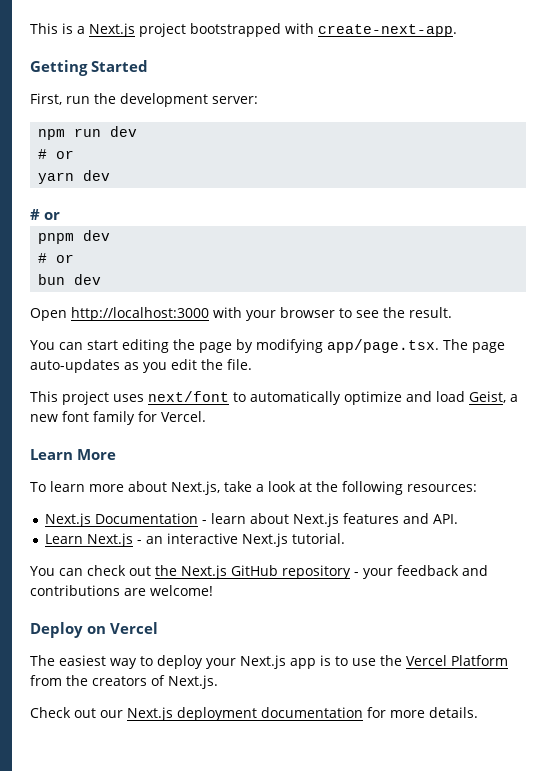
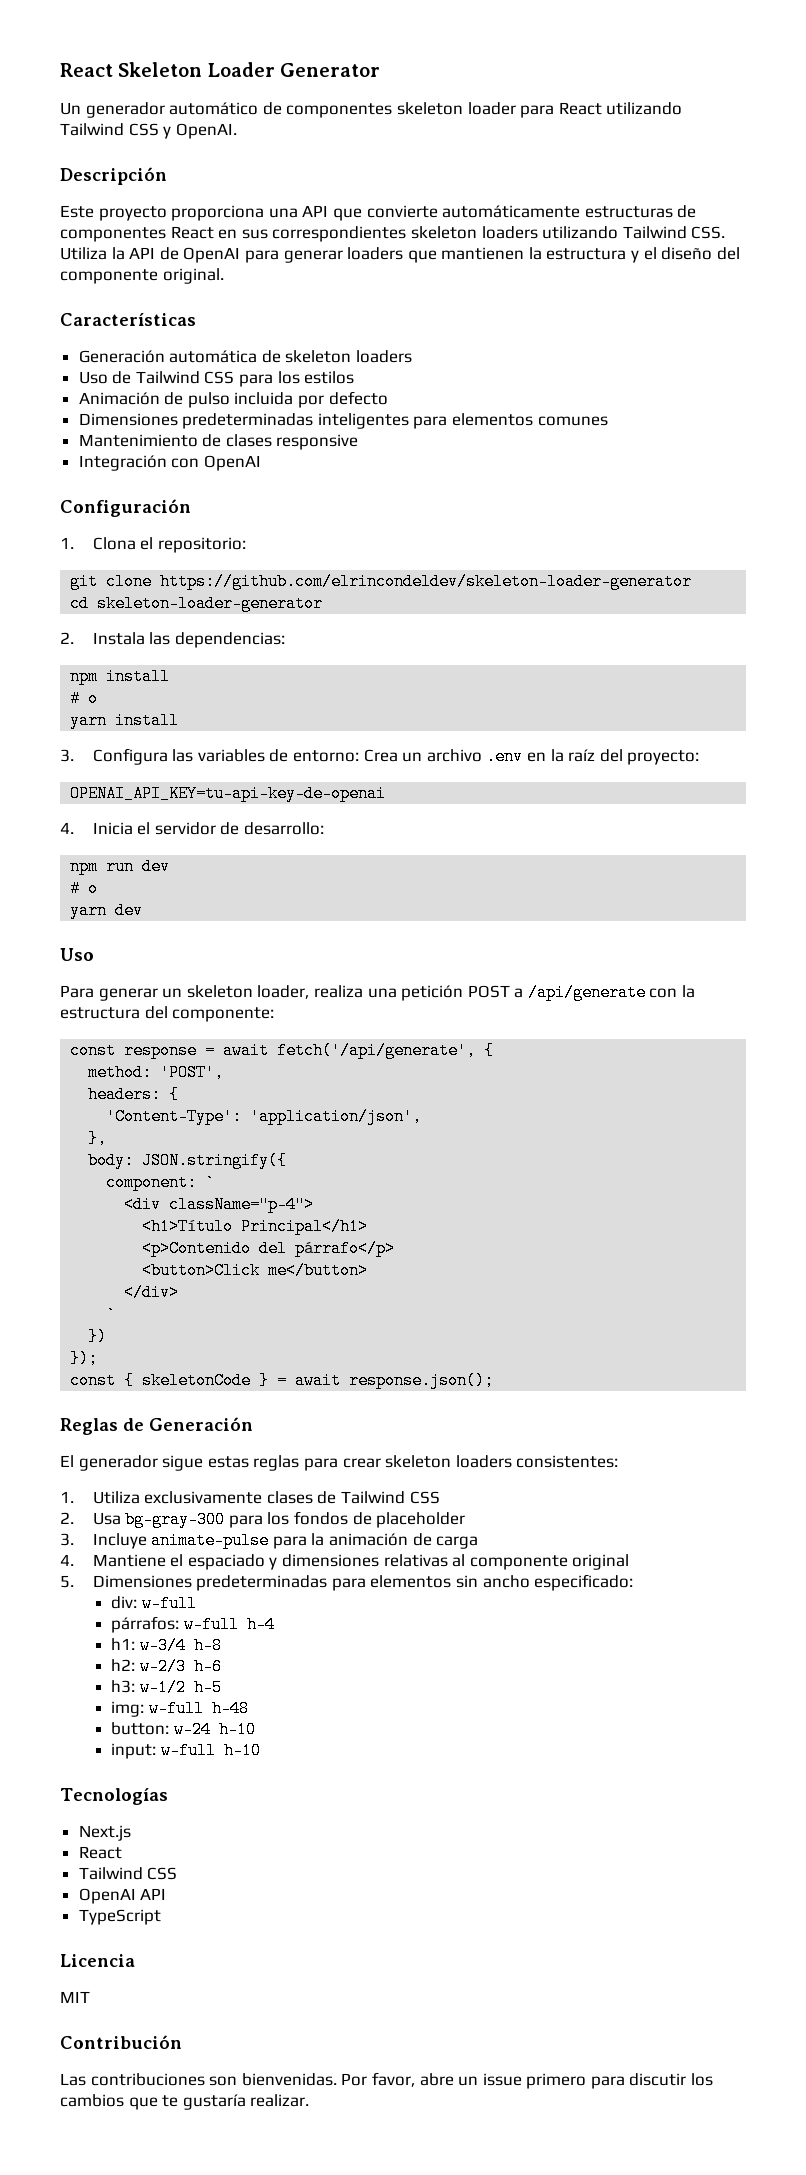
- This is a Next.js project bootstrapped with create-next-app.
- Getting Started
- First, run the development server:
+ React Skeleton Loader Generator
+ Un generador automático de componentes skeleton loader para React utilizando Tailwind CSS y OpenAI.
+ Descripción
+ Este proyecto proporciona una API que convierte automáticamente estructuras de componentes React en sus correspondientes skeleton loaders utilizando Tailwind CSS. Utiliza la API de OpenAI para generar loaders que mantienen la estructura y el diseño del componente original.
+ Características
+ Generación automática de skeleton loaders
+ Uso de Tailwind CSS para los estilos
+ Animación de pulso incluida por defecto
+ Dimensiones predeterminadas inteligentes para elementos comunes
+ Mantenimiento de clases responsive
+ Integración con OpenAI
+ Configuración
+ 1. Clona el repositorio:
+ git clone https://github.com/elrincondeldev/skeleton-loader-generator
+ cd skeleton-loader-generator
+ 2. Instala las dependencias:
+ npm install
+ # o
+ yarn install
+ 3. Configura las variables de entorno: Crea un archivo .env en la raíz del proyecto:
+ OPENAI_API_KEY=tu-api-key-de-openai
+ 4. Inicia el servidor de desarrollo:
  npm run dev
- # or
+ # o
  yarn dev
- # or
- pnpm dev
- # or
- bun dev
- Open http://localhost:3000 with your browser to see the result.
- You can start editing the page by modifying app/page.tsx. The page auto-updates as you edit the file.
- This project uses next/font to automatically optimize and load Geist, a new font family for Vercel.
- Learn More
- To learn more about Next.js, take a look at the following resources:
- Next.js Documentation - learn about Next.js features and API.
- Learn Next.js - an interactive Next.js tutorial.
- You can check out the Next.js GitHub repository - your feedback and contributions are welcome!
- Deploy on Vercel
- The easiest way to deploy your Next.js app is to use the Vercel Platform from the creators of Next.js.
- Check out our Next.js deployment documentation for more details.
+ Uso
+ Para generar un skeleton loader, realiza una petición POST a /api/generate con la estructura del componente:
+ const response = await fetch('/api/generate', {
+ method: 'POST',
+ headers: {
+ 'Content-Type': 'application/json',
+ },
+ body: JSON.stringify({
+ component: `
+ <div className="p-4">
+ <h1>Título Principal</h1>
+ <p>Contenido del párrafo</p>
+ <button>Click me</button>
+ </div>
+ `
+ })
+ });
+ const { skeletonCode } = await response.json();
+ Reglas de Generación
+ El generador sigue estas reglas para crear skeleton loaders consistentes:
+ 1. Utiliza exclusivamente clases de Tailwind CSS
+ 2. Usa bg-gray-300 para los fondos de placeholder
+ 3. Incluye animate-pulse para la animación de carga
+ 4. Mantiene el espaciado y dimensiones relativas al componente original
+ 5. Dimensiones predeterminadas para elementos sin ancho especificado:
+ div: w-full
+ párrafos: w-full h-4
+ h1: w-3/4 h-8
+ h2: w-2/3 h-6
+ h3: w-1/2 h-5
+ img: w-full h-48
+ button: w-24 h-10
+ input: w-full h-10
+ Tecnologías
+ Next.js
+ React
+ Tailwind CSS
+ OpenAI API
+ TypeScript
+ Licencia
+ MIT
+ Contribución
+ Las contribuciones son bienvenidas. Por favor, abre un issue primero para discutir los cambios que te gustaría realizar.

